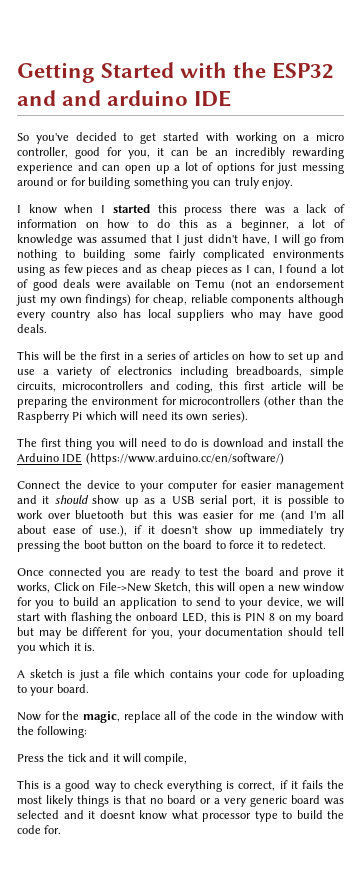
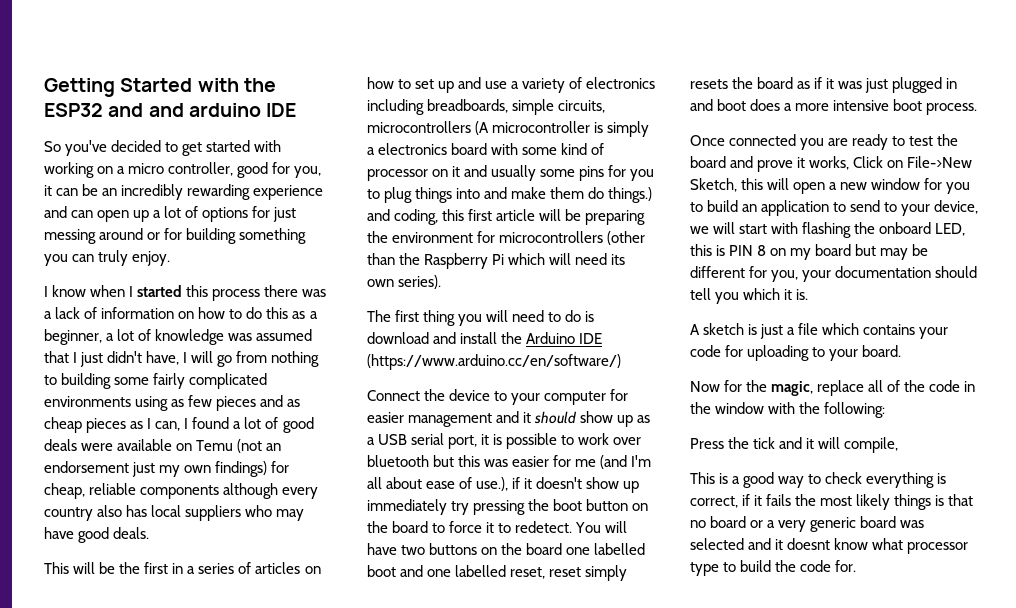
- This will be the first in a series of articles on how to set up and use a variety of electronics including breadboards, simple circuits, microcontrollers and coding, this first article will be preparing the environment for microcontrollers (other than the Raspberry Pi which will need its own series).
+ This will be the first in a series of articles on how to set up and use a variety of electronics including breadboards, simple circuits, microcontrollers (A microcontroller is simply a electronics board with some kind of processor on it and usually some pins for you to plug things into and make them do things.) and coding, this first article will be preparing the environment for microcontrollers (other than the Raspberry Pi which will need its own series).
+ You will have two buttons on the board one labelled boot and one labelled reset, reset simply resets the board as if it was just plugged in and boot does a more intensive boot process.

